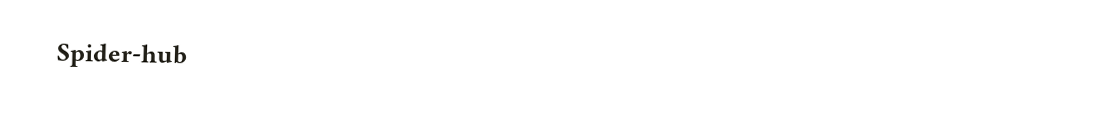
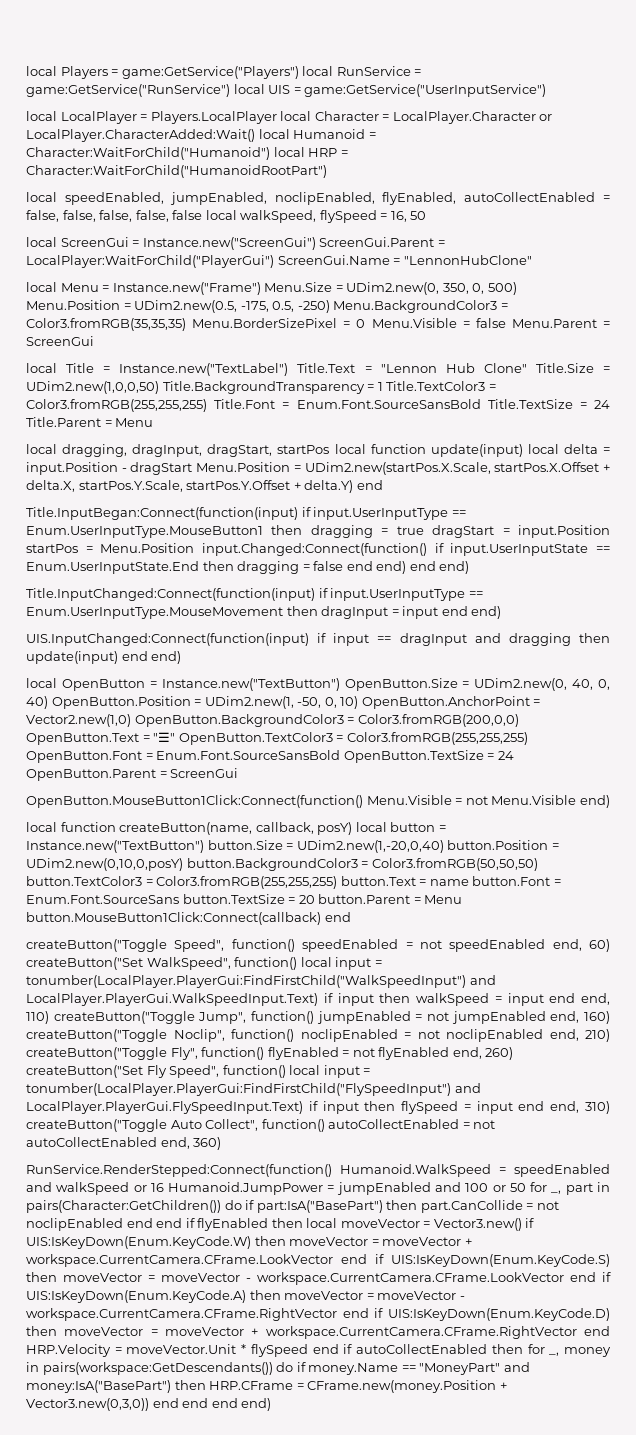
- Spider-hub
+ local Players = game:GetService("Players") local RunService = game:GetService("RunService") local UIS = game:GetService("UserInputService")
+ local LocalPlayer = Players.LocalPlayer local Character = LocalPlayer.Character or LocalPlayer.CharacterAdded:Wait() local Humanoid = Character:WaitForChild("Humanoid") local HRP = Character:WaitForChild("HumanoidRootPart")
+ local speedEnabled, jumpEnabled, noclipEnabled, flyEnabled, autoCollectEnabled = false, false, false, false, false local walkSpeed, flySpeed = 16, 50
+ local ScreenGui = Instance.new("ScreenGui") ScreenGui.Parent = LocalPlayer:WaitForChild("PlayerGui") ScreenGui.Name = "LennonHubClone"
+ local Menu = Instance.new("Frame") Menu.Size = UDim2.new(0, 350, 0, 500) Menu.Position = UDim2.new(0.5, -175, 0.5, -250) Menu.BackgroundColor3 = Color3.fromRGB(35,35,35) Menu.BorderSizePixel = 0 Menu.Visible = false Menu.Parent = ScreenGui
+ local Title = Instance.new("TextLabel") Title.Text = "Lennon Hub Clone" Title.Size = UDim2.new(1,0,0,50) Title.BackgroundTransparency = 1 Title.TextColor3 = Color3.fromRGB(255,255,255) Title.Font = Enum.Font.SourceSansBold Title.TextSize = 24 Title.Parent = Menu
+ local dragging, dragInput, dragStart, startPos local function update(input) local delta = input.Position - dragStart Menu.Position = UDim2.new(startPos.X.Scale, startPos.X.Offset + delta.X, startPos.Y.Scale, startPos.Y.Offset + delta.Y) end
+ Title.InputBegan:Connect(function(input) if input.UserInputType == Enum.UserInputType.MouseButton1 then dragging = true dragStart = input.Position startPos = Menu.Position input.Changed:Connect(function() if input.UserInputState == Enum.UserInputState.End then dragging = false end end) end end)
+ Title.InputChanged:Connect(function(input) if input.UserInputType == Enum.UserInputType.MouseMovement then dragInput = input end end)
+ UIS.InputChanged:Connect(function(input) if input == dragInput and dragging then update(input) end end)
+ local OpenButton = Instance.new("TextButton") OpenButton.Size = UDim2.new(0, 40, 0, 40) OpenButton.Position = UDim2.new(1, -50, 0, 10) OpenButton.AnchorPoint = Vector2.new(1,0) OpenButton.BackgroundColor3 = Color3.fromRGB(200,0,0) OpenButton.Text = "☰" OpenButton.TextColor3 = Color3.fromRGB(255,255,255) OpenButton.Font = Enum.Font.SourceSansBold OpenButton.TextSize = 24 OpenButton.Parent = ScreenGui
+ OpenButton.MouseButton1Click:Connect(function() Menu.Visible = not Menu.Visible end)
+ local function createButton(name, callback, posY) local button = Instance.new("TextButton") button.Size = UDim2.new(1,-20,0,40) button.Position = UDim2.new(0,10,0,posY) button.BackgroundColor3 = Color3.fromRGB(50,50,50) button.TextColor3 = Color3.fromRGB(255,255,255) button.Text = name button.Font = Enum.Font.SourceSans button.TextSize = 20 button.Parent = Menu button.MouseButton1Click:Connect(callback) end
+ createButton("Toggle Speed", function() speedEnabled = not speedEnabled end, 60) createButton("Set WalkSpeed", function() local input = tonumber(LocalPlayer.PlayerGui:FindFirstChild("WalkSpeedInput") and LocalPlayer.PlayerGui.WalkSpeedInput.Text) if input then walkSpeed = input end end, 110) createButton("Toggle Jump", function() jumpEnabled = not jumpEnabled end, 160) createButton("Toggle Noclip", function() noclipEnabled = not noclipEnabled end, 210) createButton("Toggle Fly", function() flyEnabled = not flyEnabled end, 260) createButton("Set Fly Speed", function() local input = tonumber(LocalPlayer.PlayerGui:FindFirstChild("FlySpeedInput") and LocalPlayer.PlayerGui.FlySpeedInput.Text) if input then flySpeed = input end end, 310) createButton("Toggle Auto Collect", function() autoCollectEnabled = not autoCollectEnabled end, 360)
+ RunService.RenderStepped:Connect(function() Humanoid.WalkSpeed = speedEnabled and walkSpeed or 16 Humanoid.JumpPower = jumpEnabled and 100 or 50 for _, part in pairs(Character:GetChildren()) do if part:IsA("BasePart") then part.CanCollide = not noclipEnabled end end if flyEnabled then local moveVector = Vector3.new() if UIS:IsKeyDown(Enum.KeyCode.W) then moveVector = moveVector + workspace.CurrentCamera.CFrame.LookVector end if UIS:IsKeyDown(Enum.KeyCode.S) then moveVector = moveVector - workspace.CurrentCamera.CFrame.LookVector end if UIS:IsKeyDown(Enum.KeyCode.A) then moveVector = moveVector - workspace.CurrentCamera.CFrame.RightVector end if UIS:IsKeyDown(Enum.KeyCode.D) then moveVector = moveVector + workspace.CurrentCamera.CFrame.RightVector end HRP.Velocity = moveVector.Unit * flySpeed end if autoCollectEnabled then for _, money in pairs(workspace:GetDescendants()) do if money.Name == "MoneyPart" and money:IsA("BasePart") then HRP.CFrame = CFrame.new(money.Position + Vector3.new(0,3,0)) end end end end)

